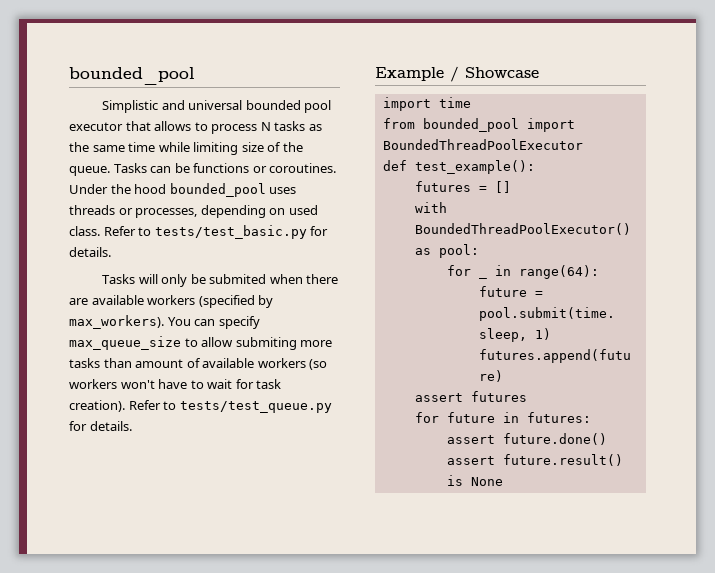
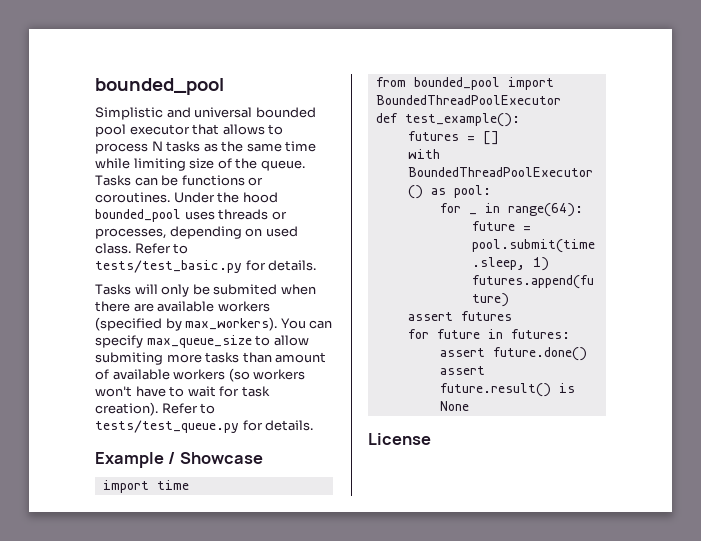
+ License

